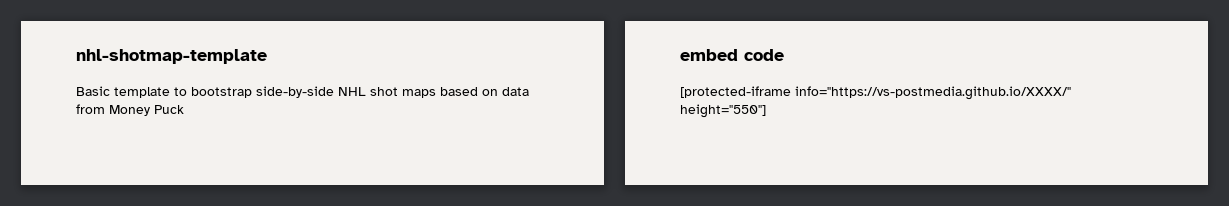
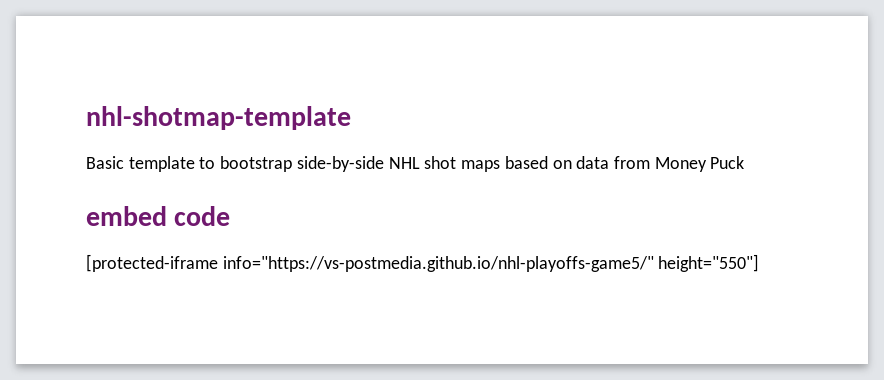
- [protected-iframe info="https://vs-postmedia.github.io/XXXX/" height="550"]
+ [protected-iframe info="https://vs-postmedia.github.io/nhl-playoffs-game5/" height="550"]

